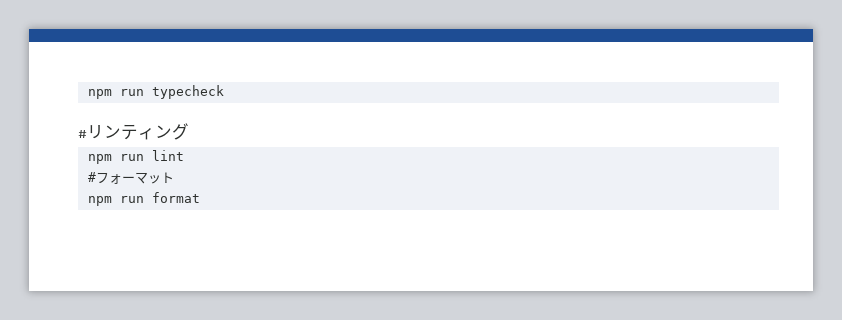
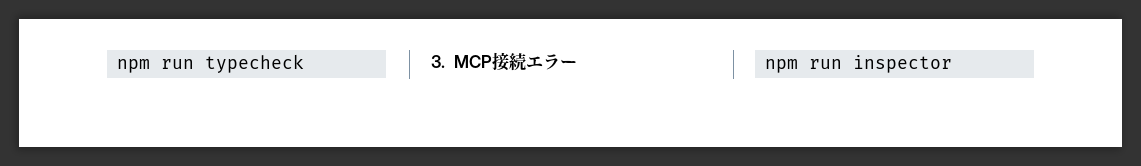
- #リンティング
- npm run lint
- #フォーマット
- npm run format
+ 3. MCP接続エラー
+ npm run inspector

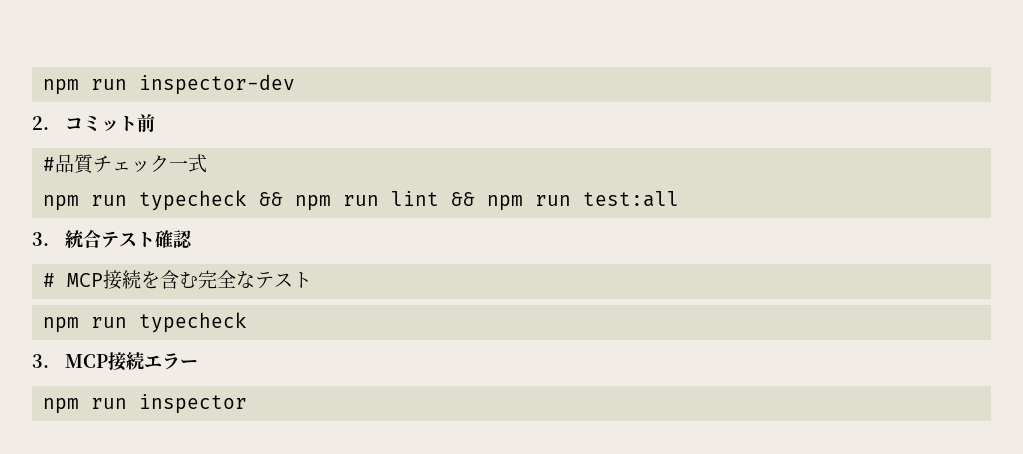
+ npm run inspector-dev
+ 2.コミット前
+ #品質チェック一式
+ npm run typecheck && npm run lint && npm run test:all
+ 3.統合テスト確認
+ # MCP接続を含む完全なテスト

